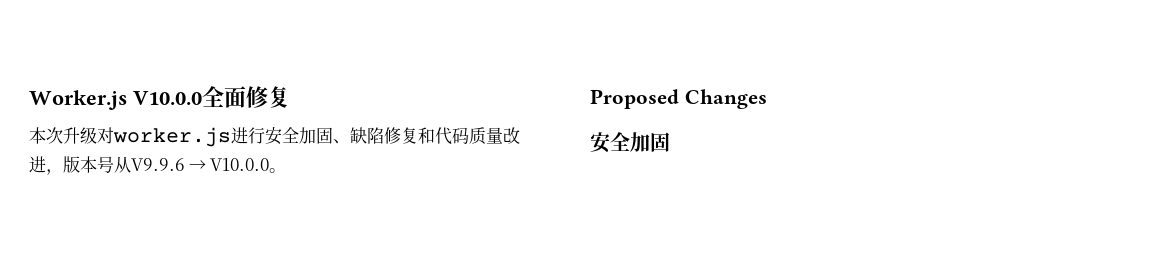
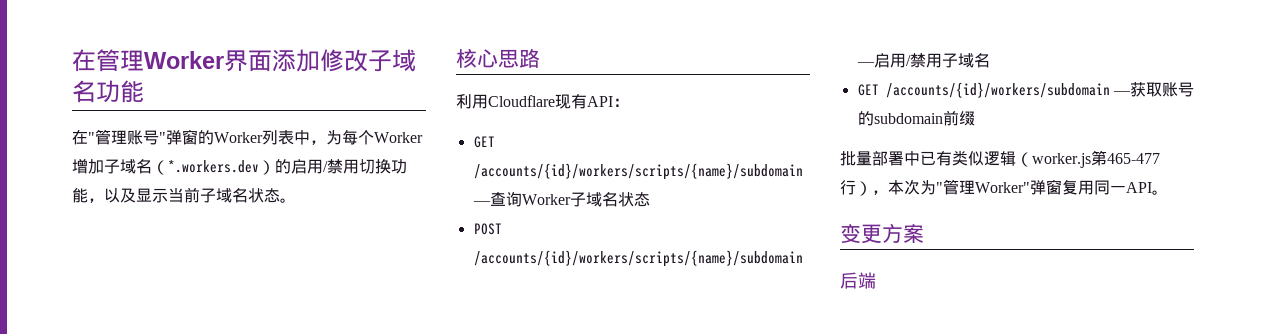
- Worker.js V10.0.0全面修复
- 本次升级对worker.js进行安全加固、缺陷修复和代码质量改进，版本号从V9.9.6 → V10.0.0。
- Proposed Changes
- 安全加固
+ 在管理Worker界面添加修改子域名功能
+ 在"管理账号"弹窗的Worker列表中，为每个Worker增加子域名（*.workers.dev）的启用/禁用切换功能，以及显示当前子域名状态。
+ 核心思路
+ 利用Cloudflare现有API：
+ GET /accounts/{id}/workers/scripts/{name}/subdomain —查询Worker子域名状态
+ POST /accounts/{id}/workers/scripts/{name}/subdomain —启用/禁用子域名
+ GET /accounts/{id}/workers/subdomain —获取账号的subdomain前缀
+ 批量部署中已有类似逻辑（worker.js第465-477行），本次为"管理Worker"弹窗复用同一API。
+ 变更方案
+ 后端

